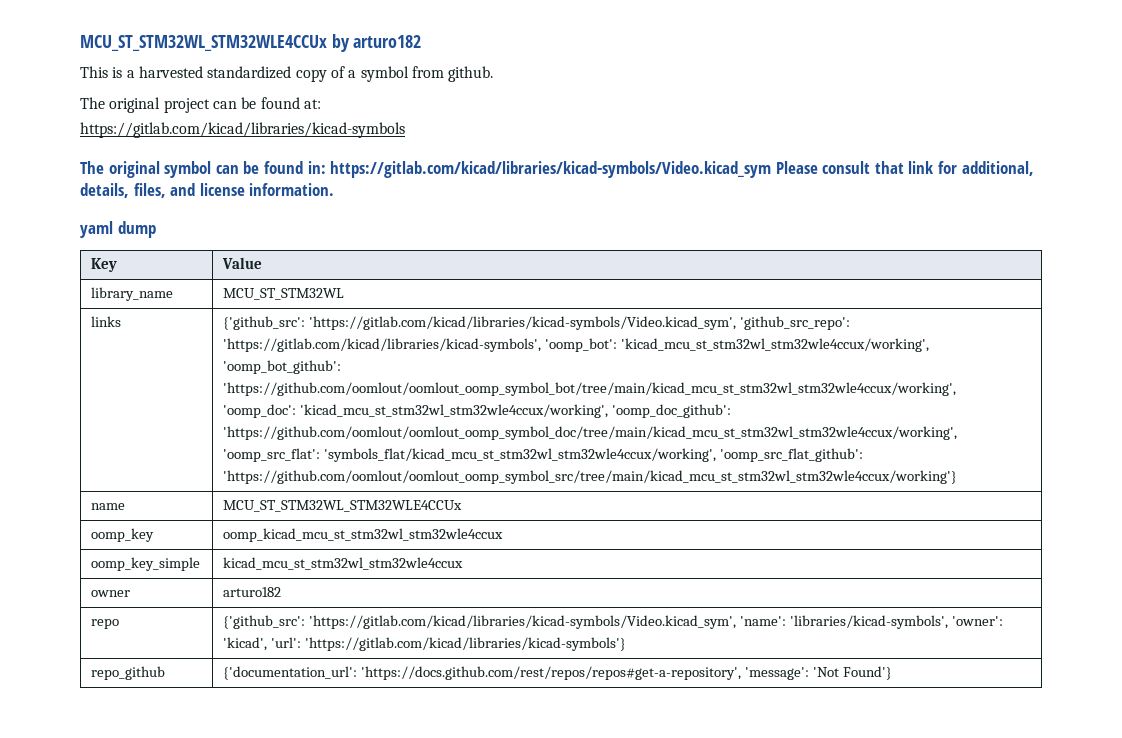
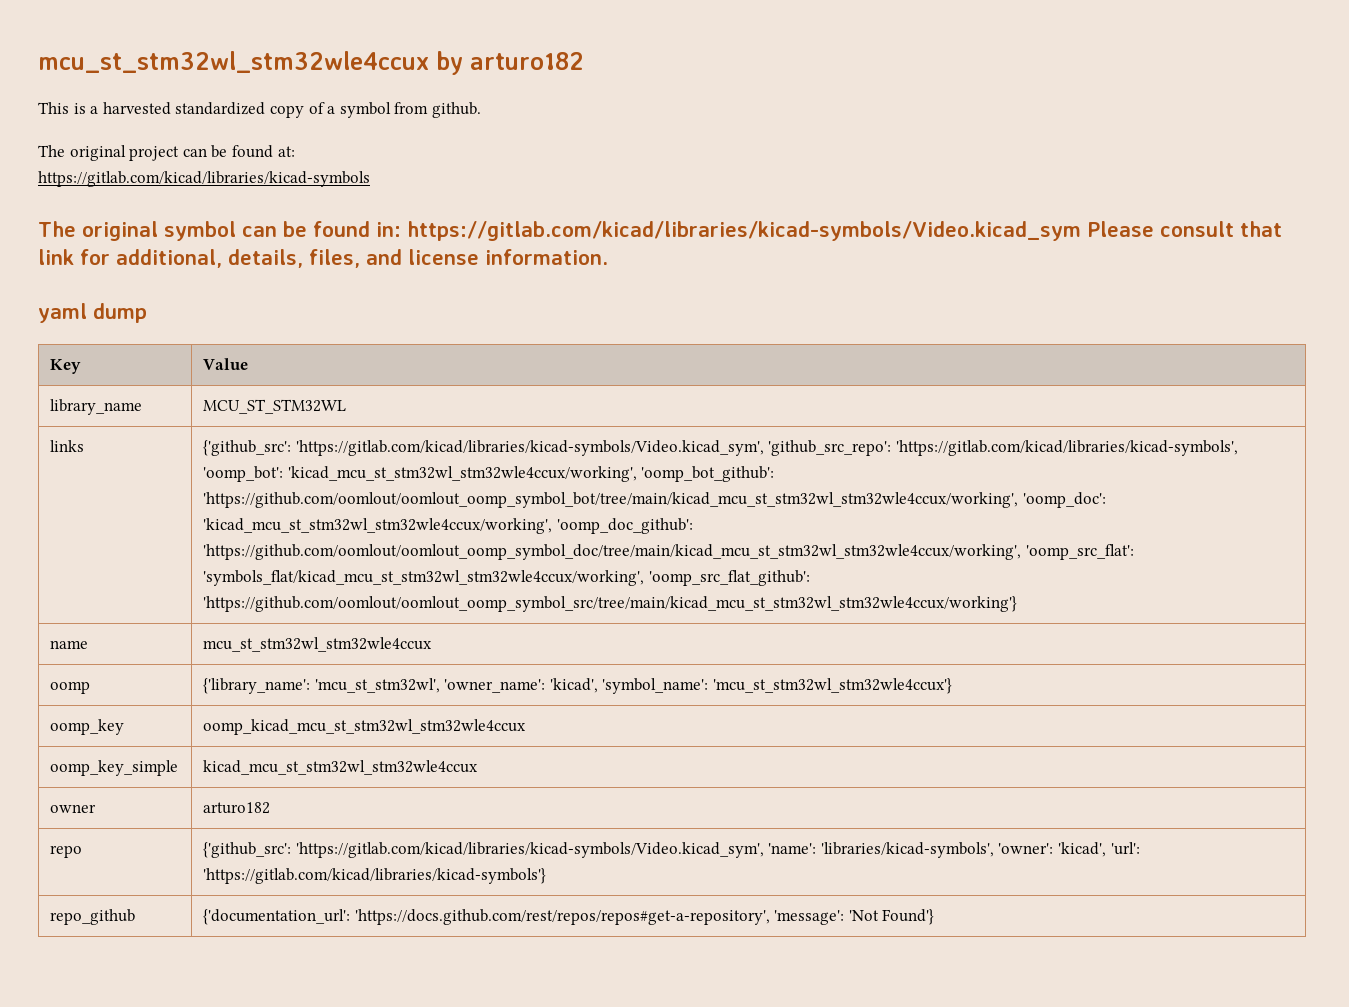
- MCU_ST_STM32WL_STM32WLE4CCUx by arturo182
+ mcu_st_stm32wl_stm32wle4ccux by arturo182
- name | MCU_ST_STM32WL_STM32WLE4CCUx
+ name | mcu_st_stm32wl_stm32wle4ccux
+ oomp | {'library_name': 'mcu_st_stm32wl', 'owner_name': 'kicad', 'symbol_name': 'mcu_st_stm32wl_stm32wle4ccux'}

